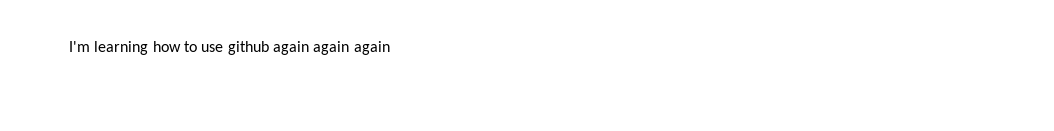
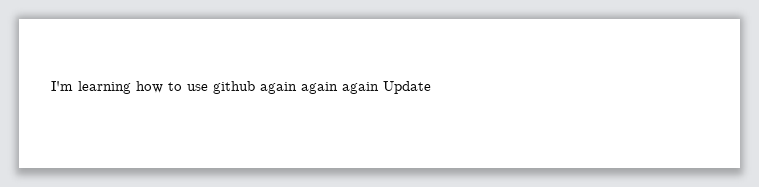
- I'm learning how to use github again again again
+ I'm learning how to use github again again again Update

